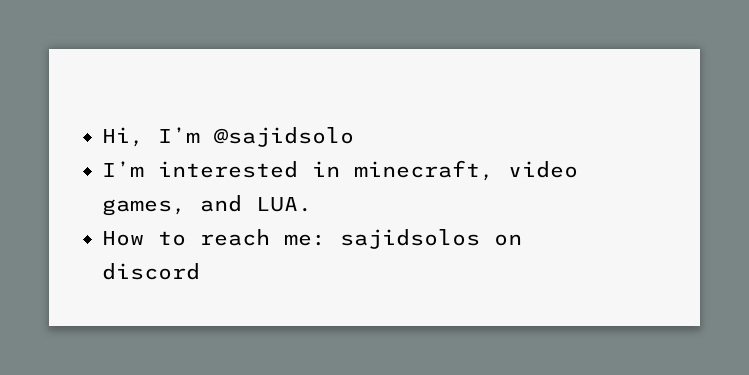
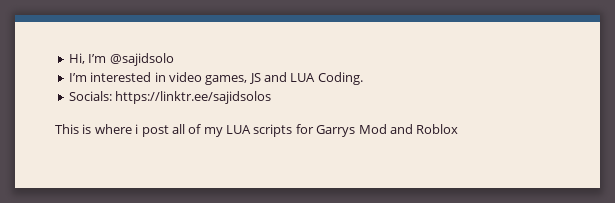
- I’m interested in minecraft, video games, and LUA.
- How to reach me: sajidsolos on discord
+ I’m interested in video games, JS and LUA Coding.
+ Socials: https://linktr.ee/sajidsolos
+ This is where i post all of my LUA scripts for Garrys Mod and Roblox

